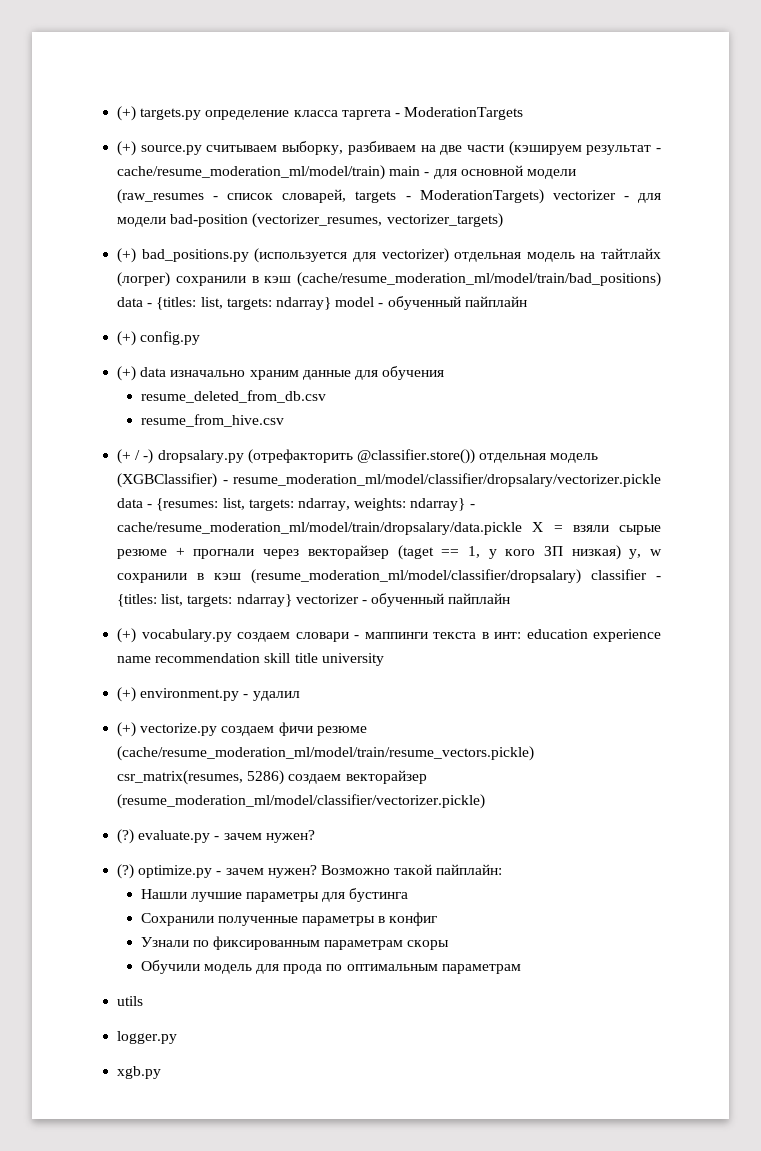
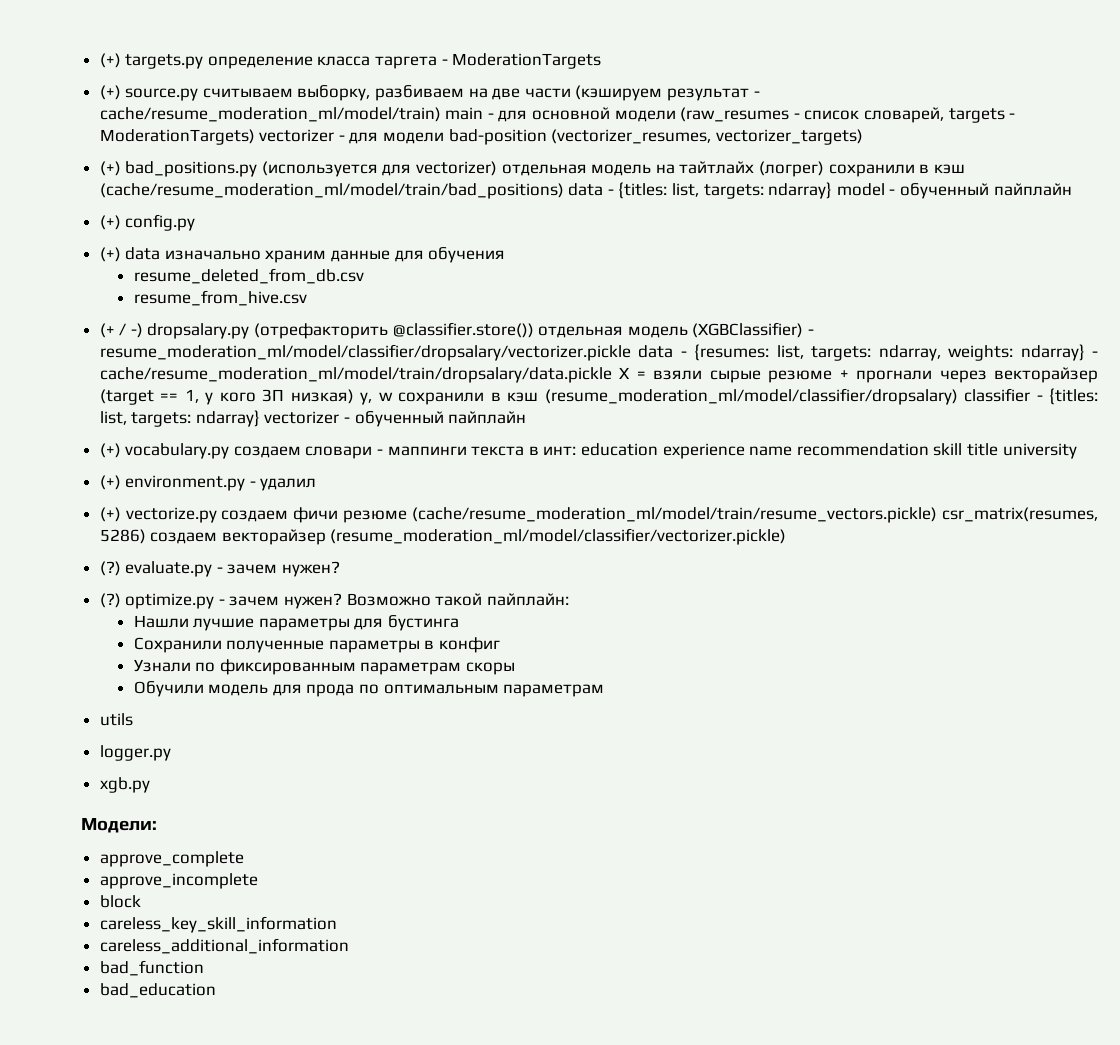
- (+ / -) dropsalary.py (отрефакторить @classifier.store()) отдельная модель (XGBClassifier) - resume_moderation_ml/model/classifier/dropsalary/vectorizer.pickle data - {resumes: list, targets: ndarray, weights: ndarray} - cache/resume_moderation_ml/model/train/dropsalary/data.pickle X = взяли сырые резюме + прогнали через векторайзер (taget == 1, у кого ЗП низкая) y, w сохранили в кэш (resume_moderation_ml/model/classifier/dropsalary) classifier - {titles: list, targets: ndarray} vectorizer - обученный пайплайн
+ (+ / -) dropsalary.py (отрефакторить @classifier.store()) отдельная модель (XGBClassifier) - resume_moderation_ml/model/classifier/dropsalary/vectorizer.pickle data - {resumes: list, targets: ndarray, weights: ndarray} - cache/resume_moderation_ml/model/train/dropsalary/data.pickle X = взяли сырые резюме + прогнали через векторайзер (target == 1, у кого ЗП низкая) y, w сохранили в кэш (resume_moderation_ml/model/classifier/dropsalary) classifier - {titles: list, targets: ndarray} vectorizer - обученный пайплайн
+ Модели:
+ approve_complete
+ approve_incomplete
+ block
+ careless_key_skill_information
+ careless_additional_information
+ bad_function
+ bad_education

